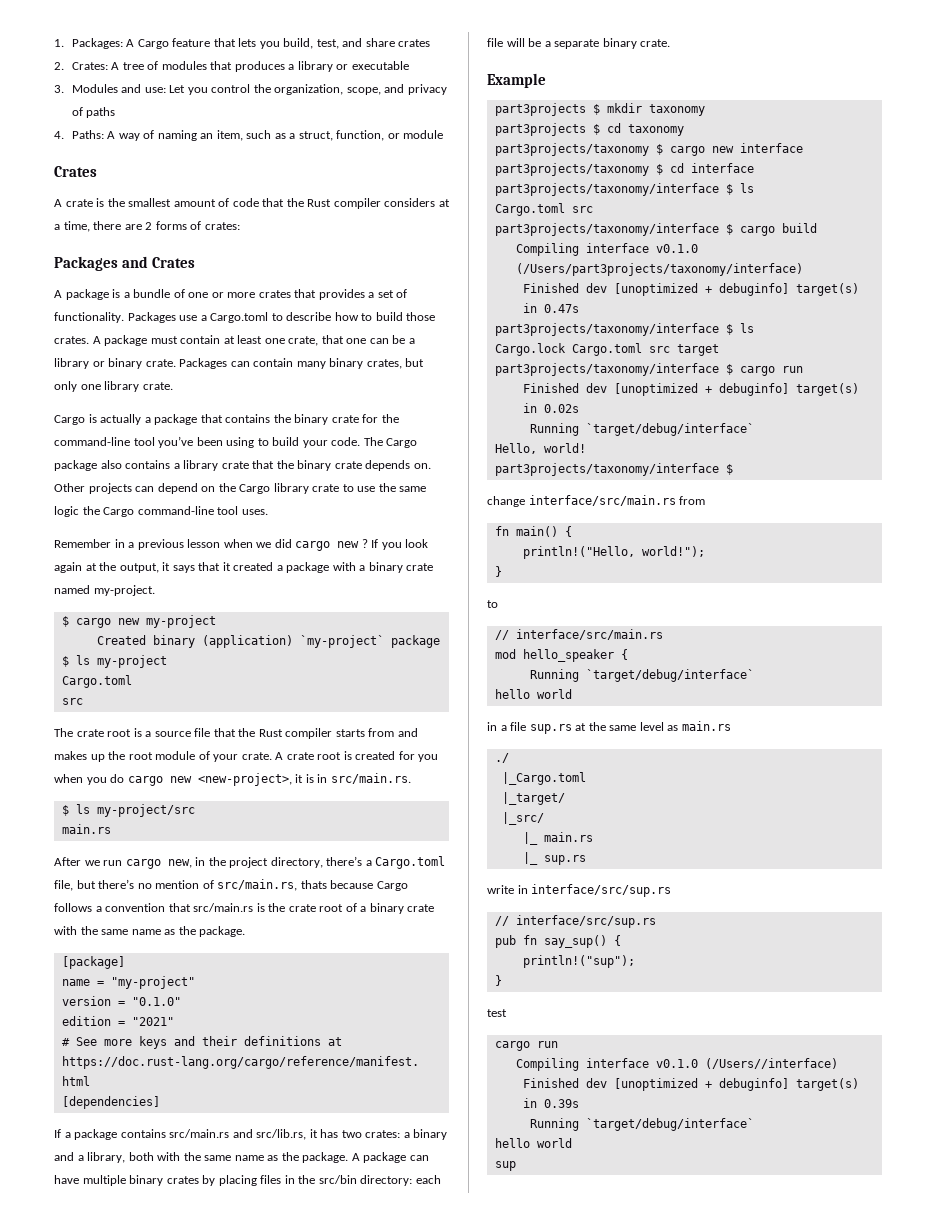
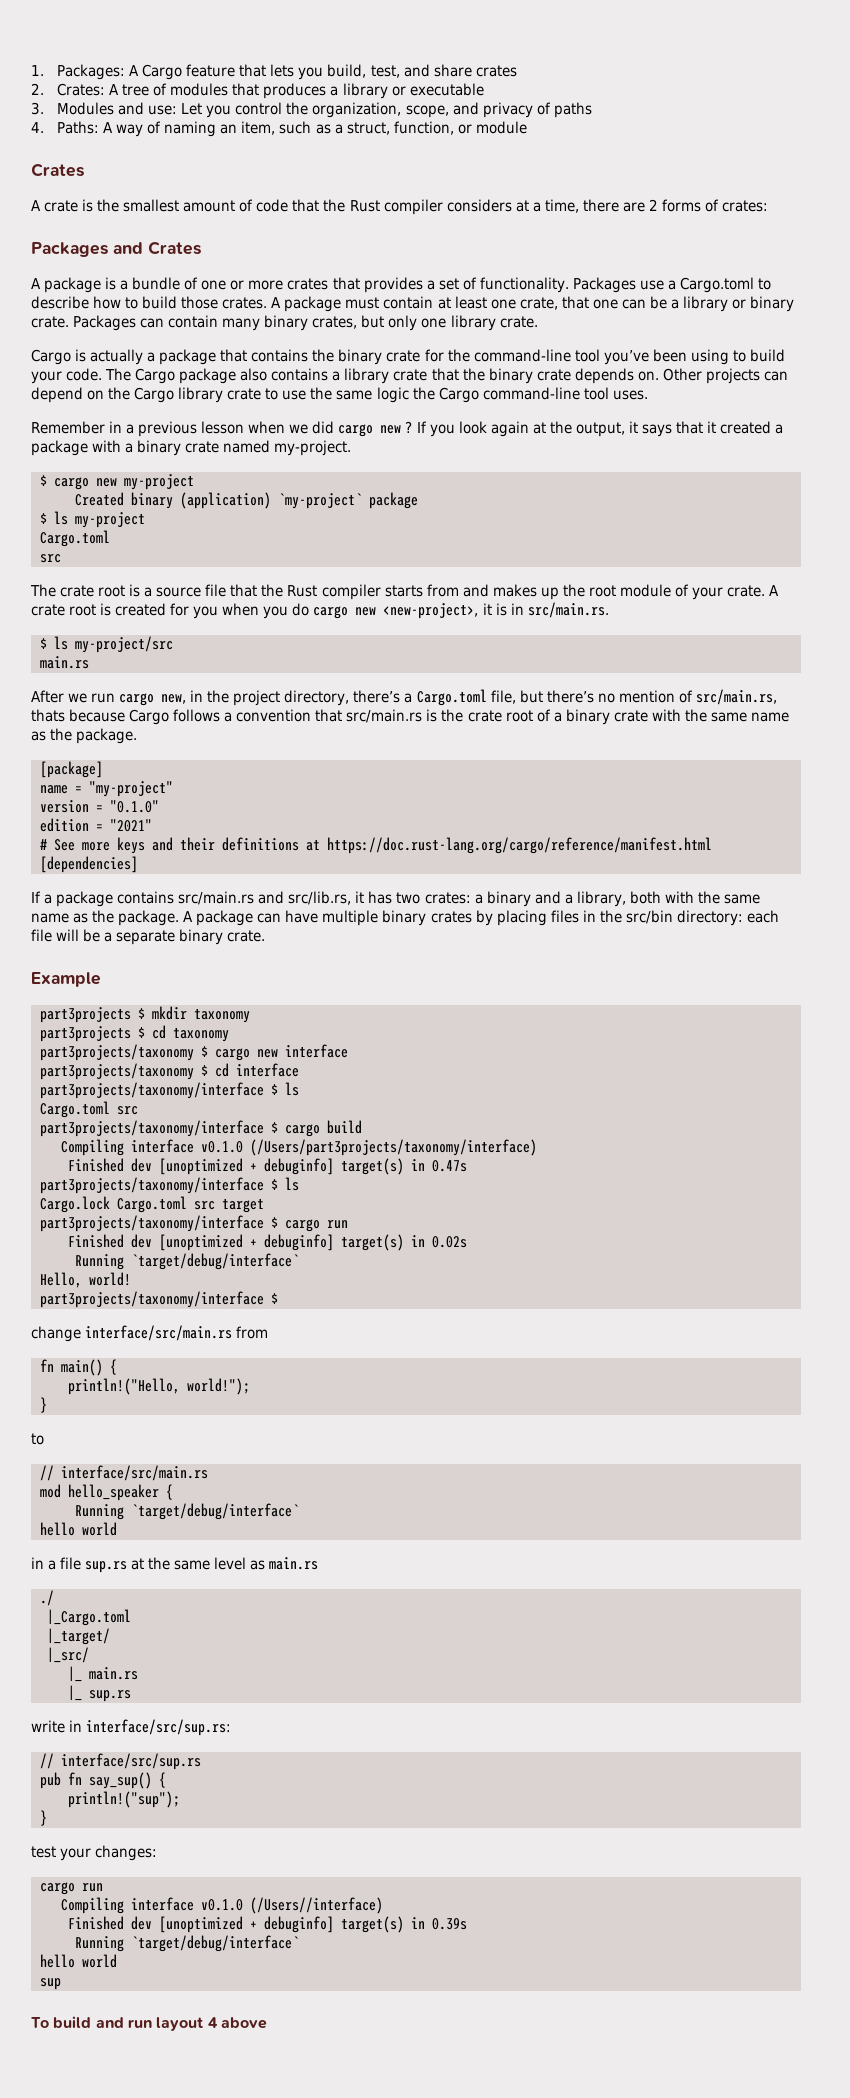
- write in interface/src/sup.rs
+ write in interface/src/sup.rs:
- test
+ test your changes:
+ To build and run layout 4 above

